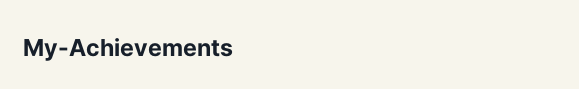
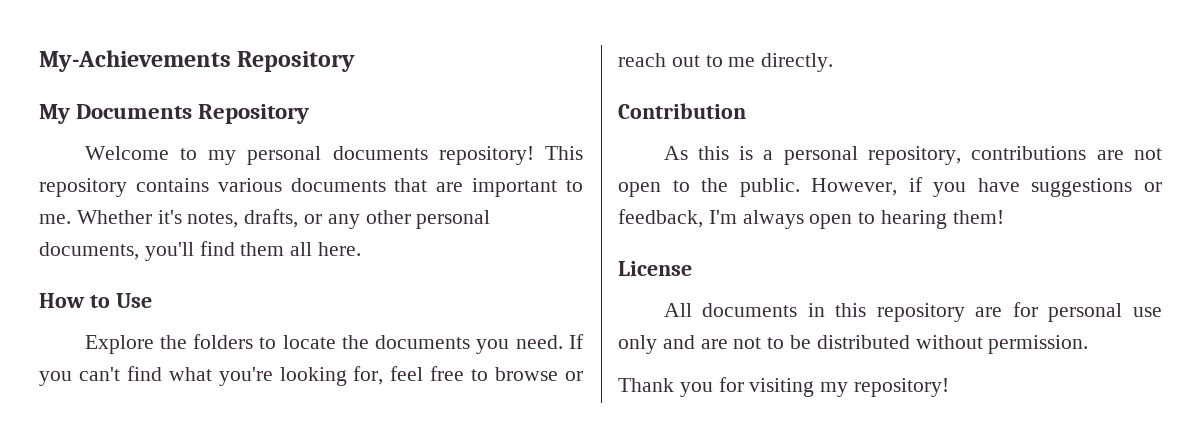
- My-Achievements
+ My-Achievements Repository
+ My Documents Repository
+ Welcome to my personal documents repository! This repository contains various documents that are important to me. Whether it's notes, drafts, or any other personal documents, you'll find them all here.
+ How to Use
+ Explore the folders to locate the documents you need. If you can't find what you're looking for, feel free to browse or reach out to me directly.
+ Contribution
+ As this is a personal repository, contributions are not open to the public. However, if you have suggestions or feedback, I'm always open to hearing them!
+ License
+ All documents in this repository are for personal use only and are not to be distributed without permission.
+ Thank you for visiting my repository!

